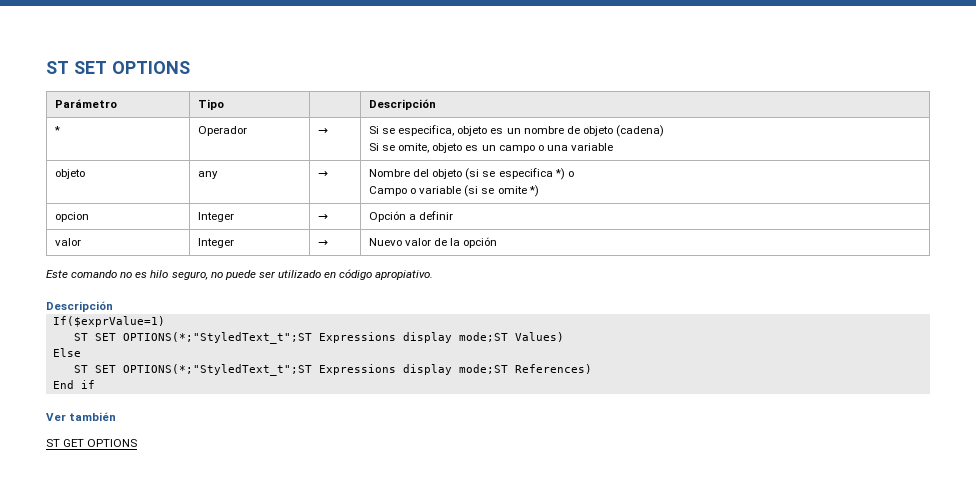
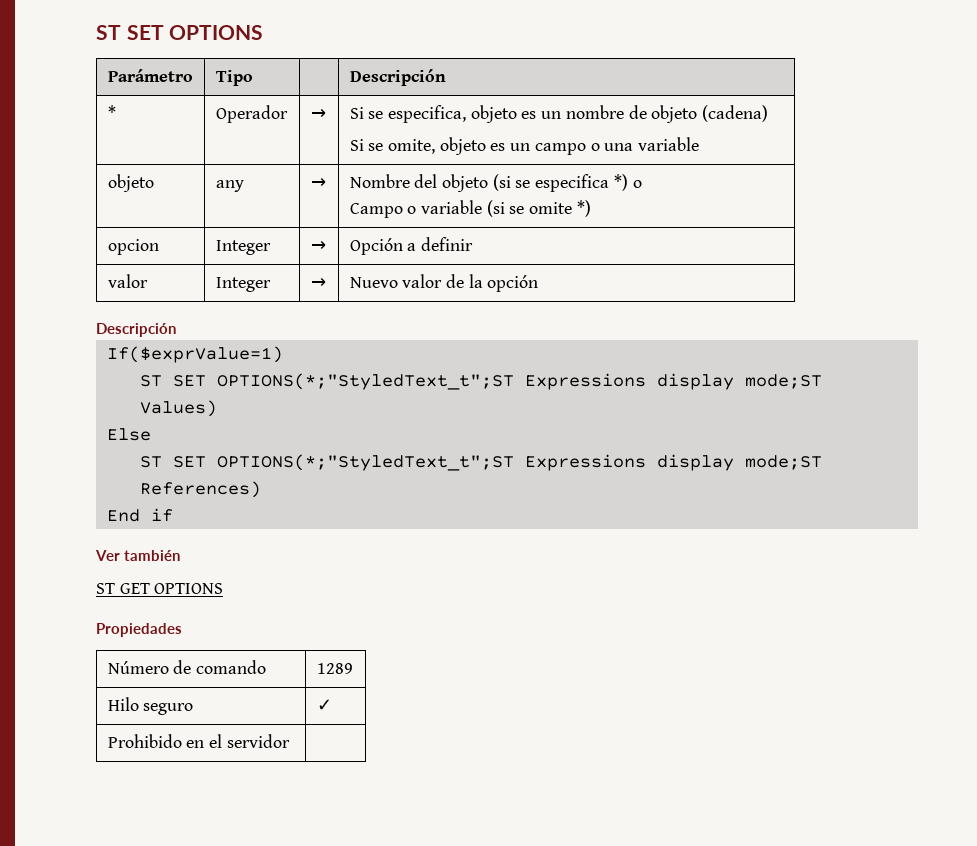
- Este comando no es hilo seguro, no puede ser utilizado en código apropiativo.
+ Propiedades
+ Número de comando | 1289
+ Hilo seguro | ✓
+ Prohibido en el servidor |

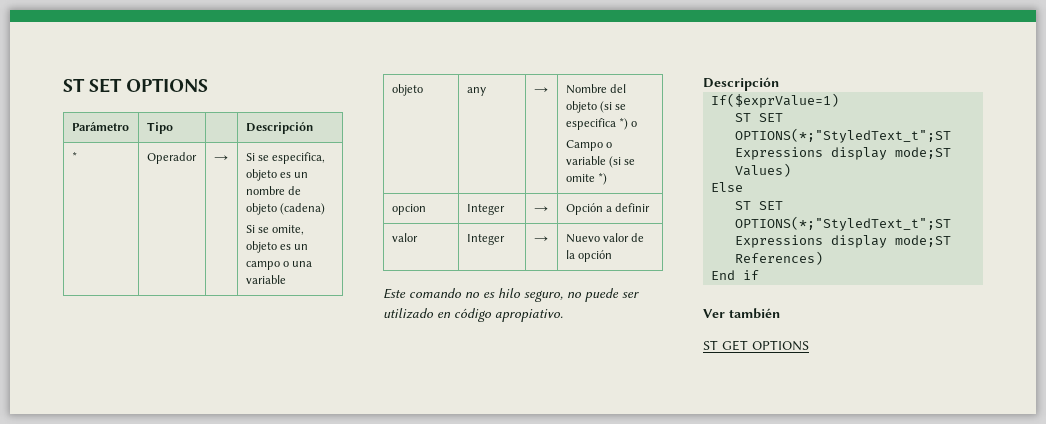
+ Este comando no es hilo seguro, no puede ser utilizado en código apropiativo.
- Propiedades
- Número de comando | 1289
- Hilo seguro | ✓
- Prohibido en el servidor |

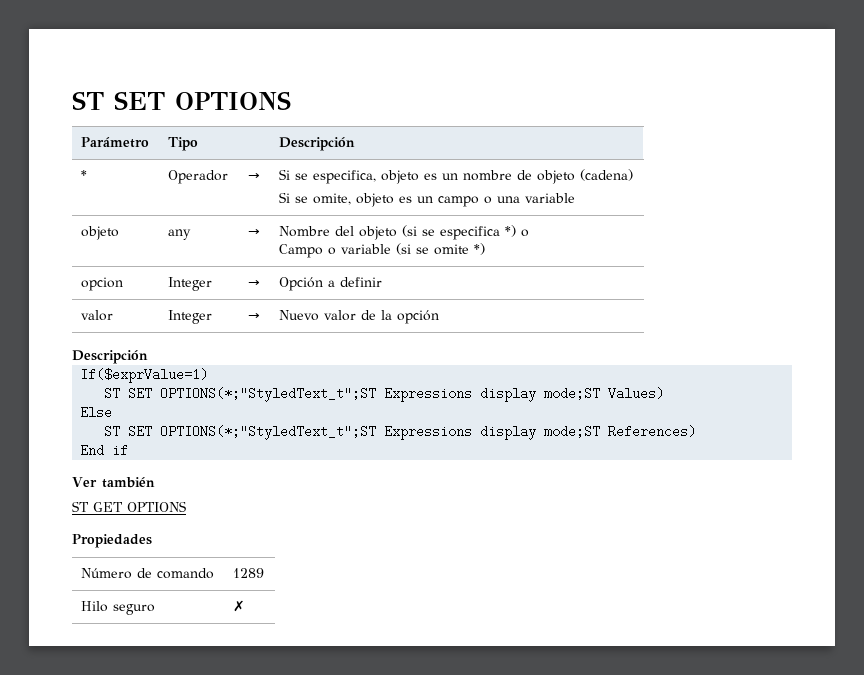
- Este comando no es hilo seguro, no puede ser utilizado en código apropiativo.
+ Propiedades
+ Número de comando | 1289
+ Hilo seguro | ✗

